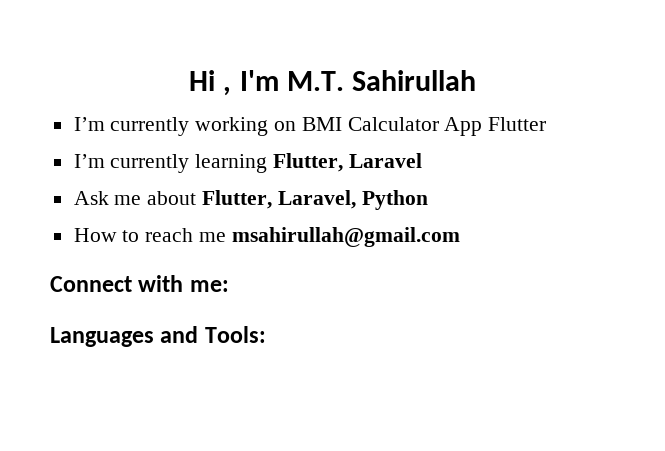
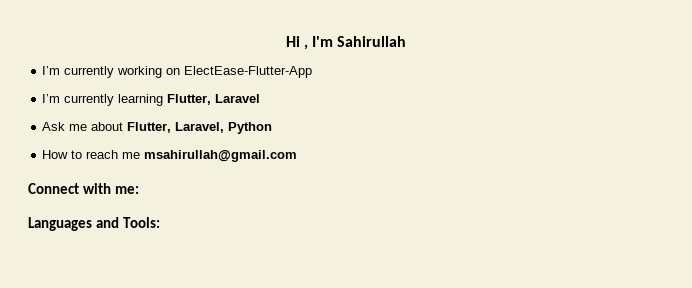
- Hi , I'm M.T. Sahirullah
+ Hi , I'm Sahirullah
- I’m currently working on BMI Calculator App Flutter
+ I’m currently working on ElectEase-Flutter-App

